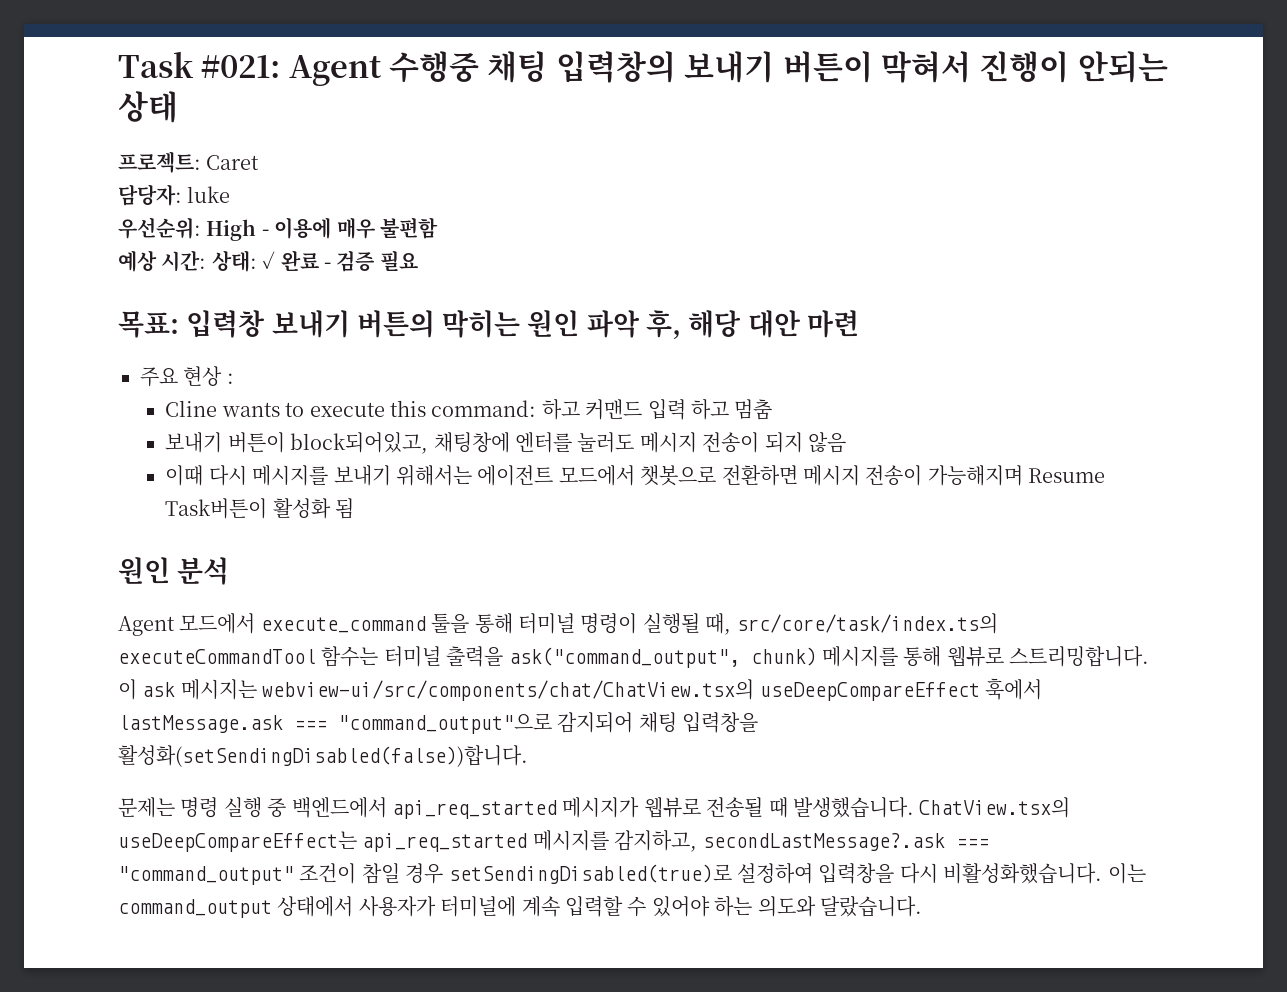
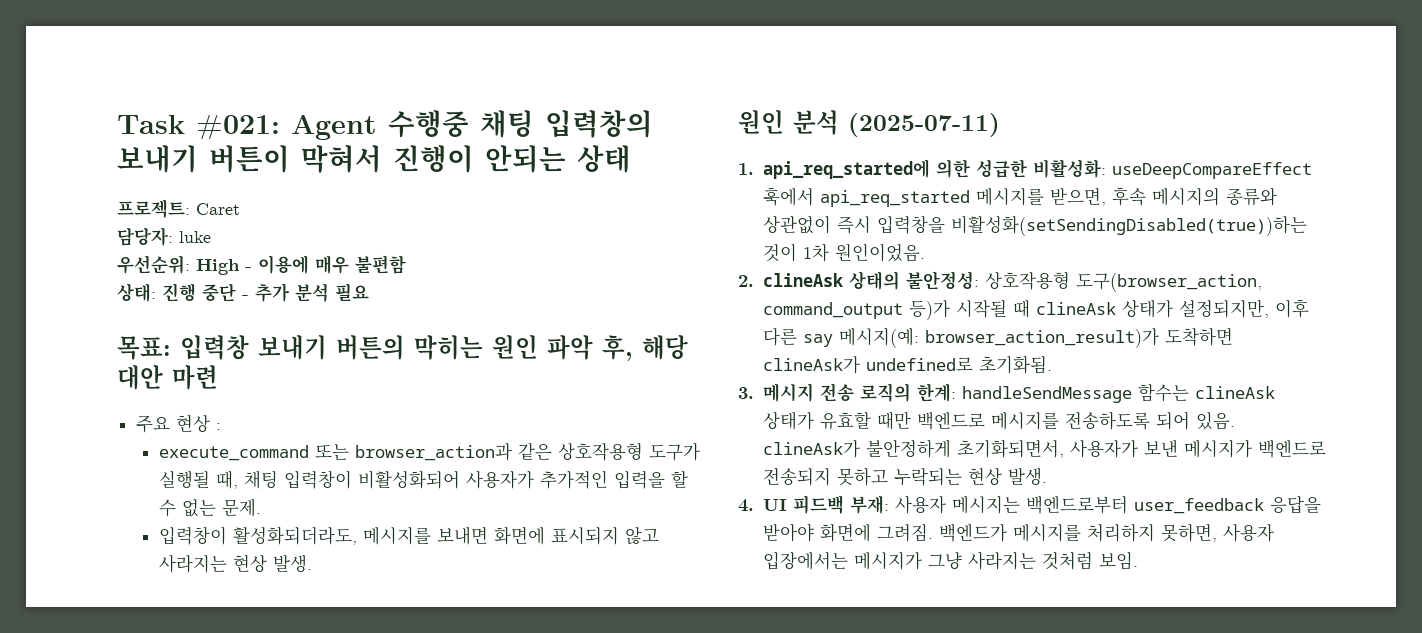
- 예상 시간: 상태: ✓ 완료 - 검증 필요
+ 상태: 진행 중단 - 추가 분석 필요
- Cline wants to execute this command: 하고 커맨드 입력 하고 멈춤
- 보내기 버튼이 block되어있고, 채팅창에 엔터를 눌러도 메시지 전송이 되지 않음
- 이때 다시 메시지를 보내기 위해서는 에이전트 모드에서 챗봇으로 전환하면 메시지 전송이 가능해지며 Resume Task버튼이 활성화 됨
- 원인 분석
- Agent 모드에서 execute_command 툴을 통해 터미널 명령이 실행될 때, src/core/task/index.ts의 executeCommandTool 함수는 터미널 출력을 ask("command_output", chunk) 메시지를 통해 웹뷰로 스트리밍합니다. 이 ask 메시지는 webview-ui/src/components/chat/ChatView.tsx의 useDeepCompareEffect 훅에서 lastMessage.ask === "command_output"으로 감지되어 채팅 입력창을 활성화(setSendingDisabled(false))합니다.
- 문제는 명령 실행 중 백엔드에서 api_req_started 메시지가 웹뷰로 전송될 때 발생했습니다. ChatView.tsx의 useDeepCompareEffect는 api_req_started 메시지를 감지하고, secondLastMessage?.ask === "command_output" 조건이 참일 경우 setSendingDisabled(true)로 설정하여 입력창을 다시 비활성화했습니다. 이는 command_output 상태에서 사용자가 터미널에 계속 입력할 수 있어야 하는 의도와 달랐습니다.
+ execute_command 또는 browser_action과 같은 상호작용형 도구가 실행될 때, 채팅 입력창이 비활성화되어 사용자가 추가적인 입력을 할 수 없는 문제.
+ 입력창이 활성화되더라도, 메시지를 보내면 화면에 표시되지 않고 사라지는 현상 발생.
+ 원인 분석 (2025-07-11)
+ 1. api_req_started에 의한 성급한 비활성화: useDeepCompareEffect 훅에서 api_req_started 메시지를 받으면, 후속 메시지의 종류와 상관없이 즉시 입력창을 비활성화(setSendingDisabled(true))하는 것이 1차 원인이었음.
+ 2. clineAsk 상태의 불안정성: 상호작용형 도구(browser_action, command_output 등)가 시작될 때 clineAsk 상태가 설정되지만, 이후 다른 say 메시지(예: browser_action_result)가 도착하면 clineAsk가 undefined로 초기화됨.
+ 3. 메시지 전송 로직의 한계: handleSendMessage 함수는 clineAsk 상태가 유효할 때만 백엔드로 메시지를 전송하도록 되어 있음. clineAsk가 불안정하게 초기화되면서, 사용자가 보낸 메시지가 백엔드로 전송되지 못하고 누락되는 현상 발생.
+ 4. UI 피드백 부재: 사용자 메시지는 백엔드로부터 user_feedback 응답을 받아야 화면에 그려짐. 백엔드가 메시지를 처리하지 못하면, 사용자 입장에서는 메시지가 그냥 사라지는 것처럼 보임.

